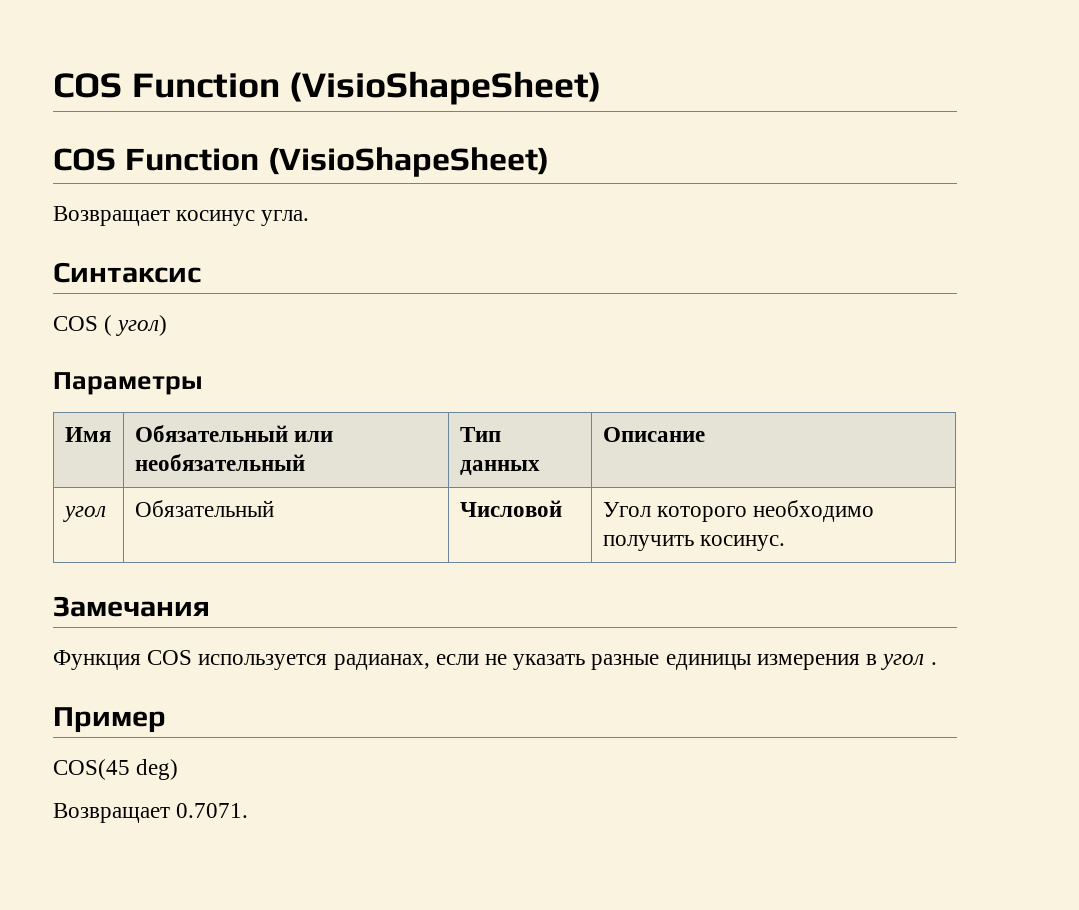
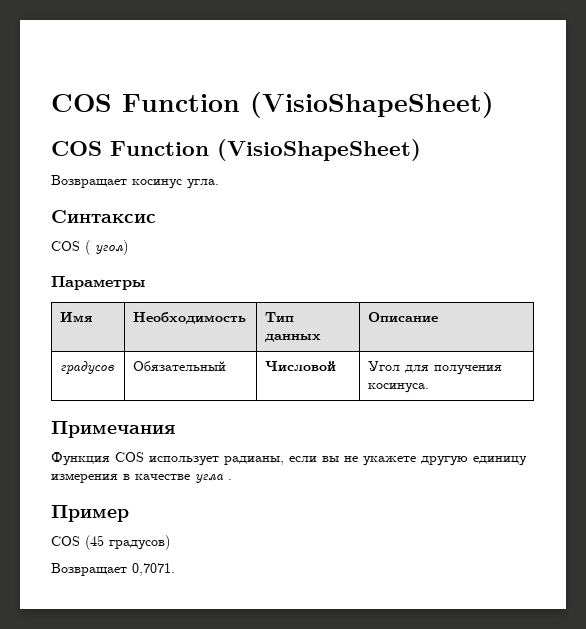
- Имя | Обязательный или необязательный | Тип данных | Описание
+ Имя | Необходимость | Тип данных | Описание
- угол | Обязательный | Числовой | Угол которого необходимо получить косинус.
- Замечания
- Функция COS используется радианах, если не указать разные единицы измерения в угол .
+ градусов | Обязательный | Числовой | Угол для получения косинуса.
+ Примечания
+ Функция COS использует радианы, если вы не укажете другую единицу измерения в качестве угла .
- COS(45 deg)
- Возвращает 0.7071.
+ COS (45 градусов)
+ Возвращает 0,7071.

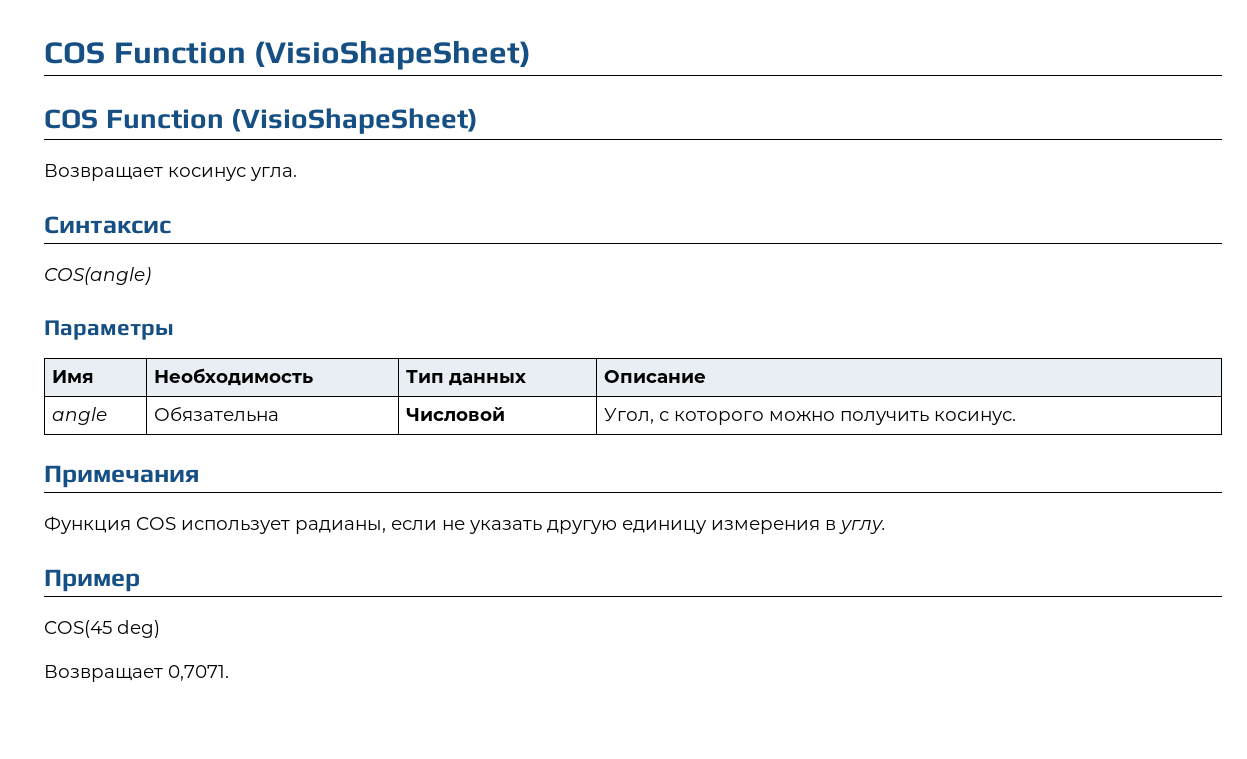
- COS ( угол)
+ COS(angle)
- градусов | Обязательный | Числовой | Угол для получения косинуса.
+ angle | Обязательна | Числовой | Угол, с которого можно получить косинус.
- Функция COS использует радианы, если вы не укажете другую единицу измерения в качестве угла .
+ Функция COS использует радианы, если не указать другую единицу измерения в углу.
  Пример
- COS (45 градусов)
+ COS(45 deg)

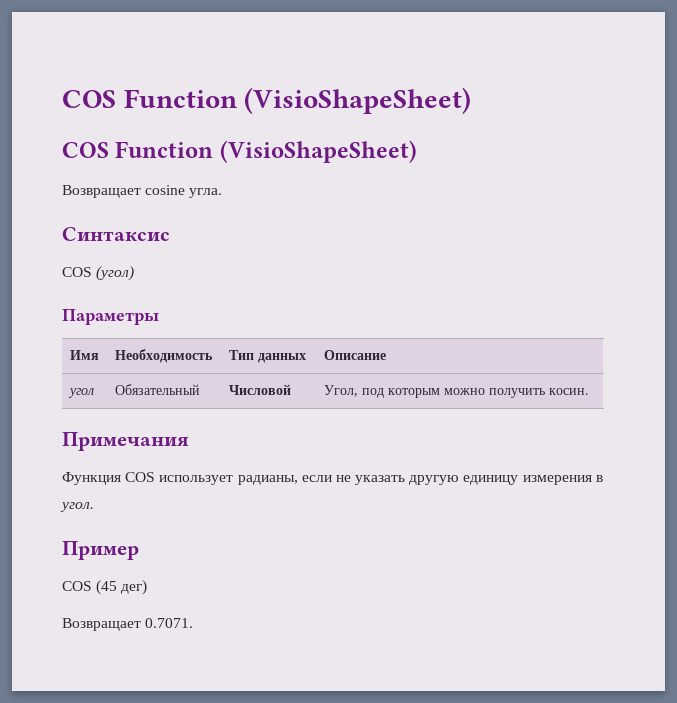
- Возвращает косинус угла.
+ Возвращает cosine угла.
- COS(angle)
+ COS (угол)
- angle | Обязательна | Числовой | Угол, с которого можно получить косинус.
+ угол | Обязательный | Числовой | Угол, под которым можно получить косин.
- Функция COS использует радианы, если не указать другую единицу измерения в углу.
+ Функция COS использует радианы, если не указать другую единицу измерения в угол.
- COS(45 deg)
- Возвращает 0,7071.
+ COS (45 дег)
+ Возвращает 0.7071.

